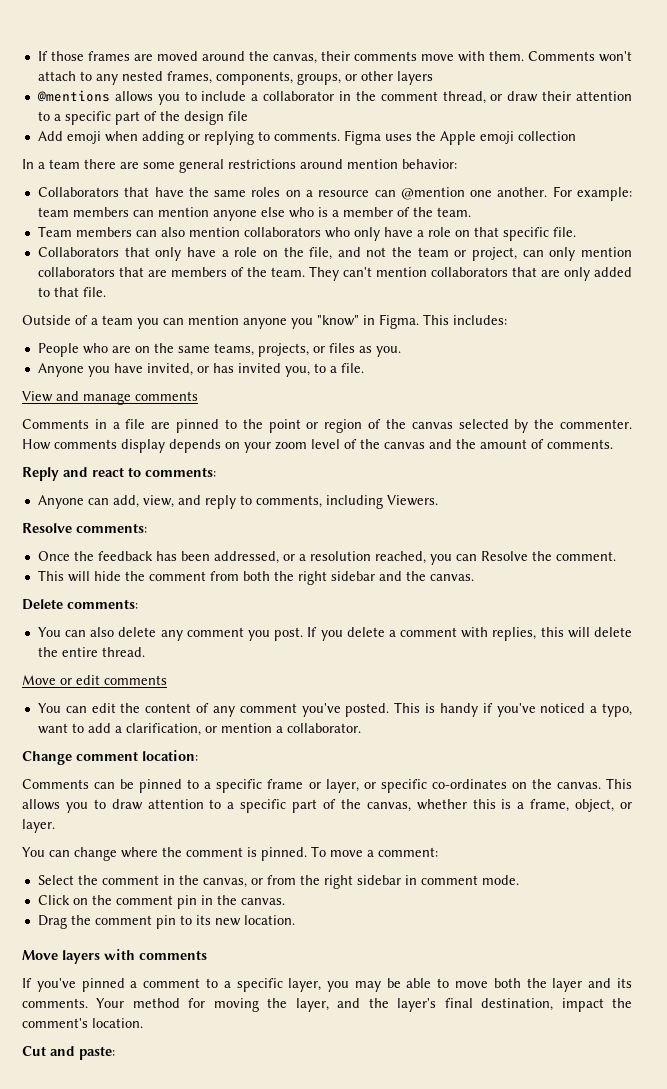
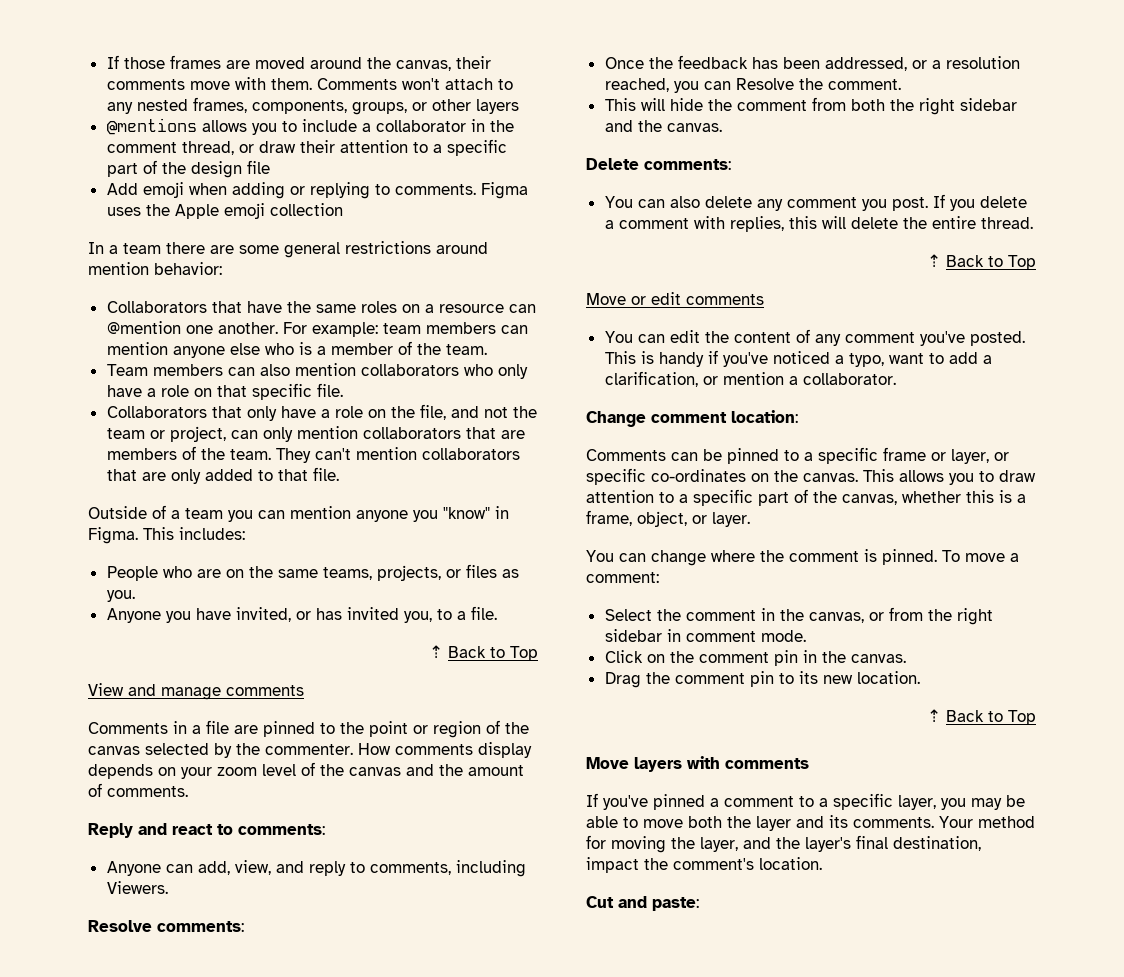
  Anyone you have invited, or has invited you, to a file.
+ ⇡ Back to Top
  If you delete a comment with replies, this will delete the entire thread.
+ ⇡ Back to Top
  Drag the comment pin to its new location.
+ ⇡ Back to Top

